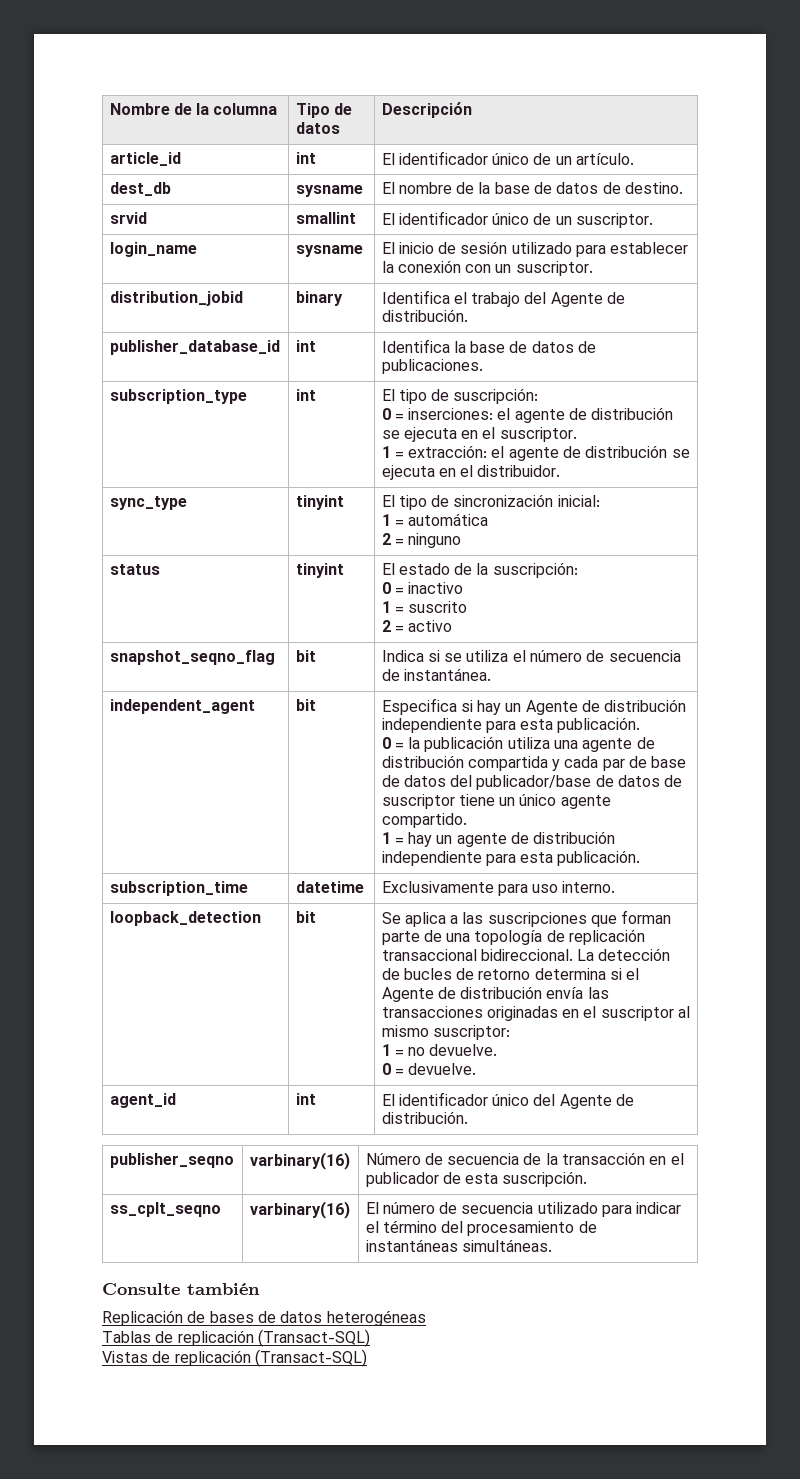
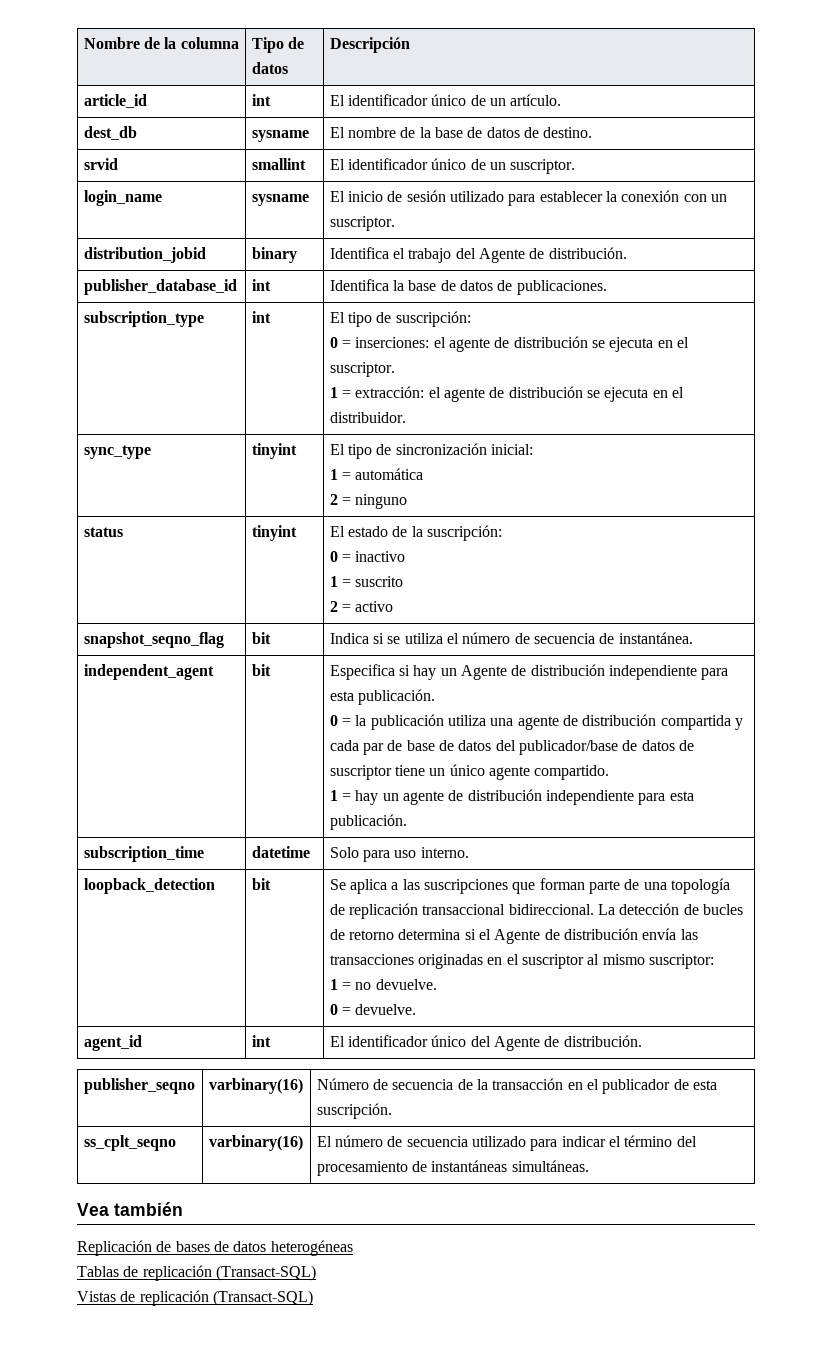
- subscription_time | datetime | Exclusivamente para uso interno.
+ subscription_time | datetime | Solo para uso interno.
- Consulte también
+ Vea también

